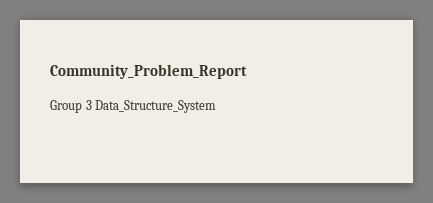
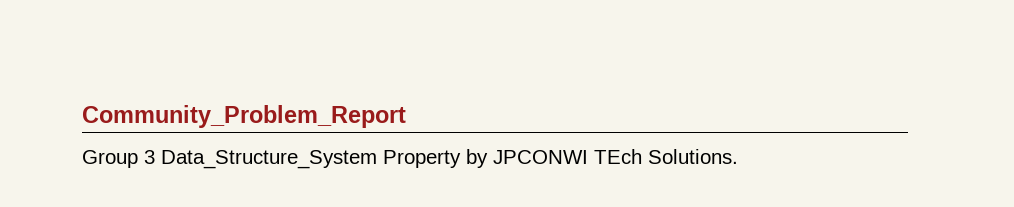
- Group 3 Data_Structure_System
+ Group 3 Data_Structure_System Property by JPCONWI TEch Solutions.

